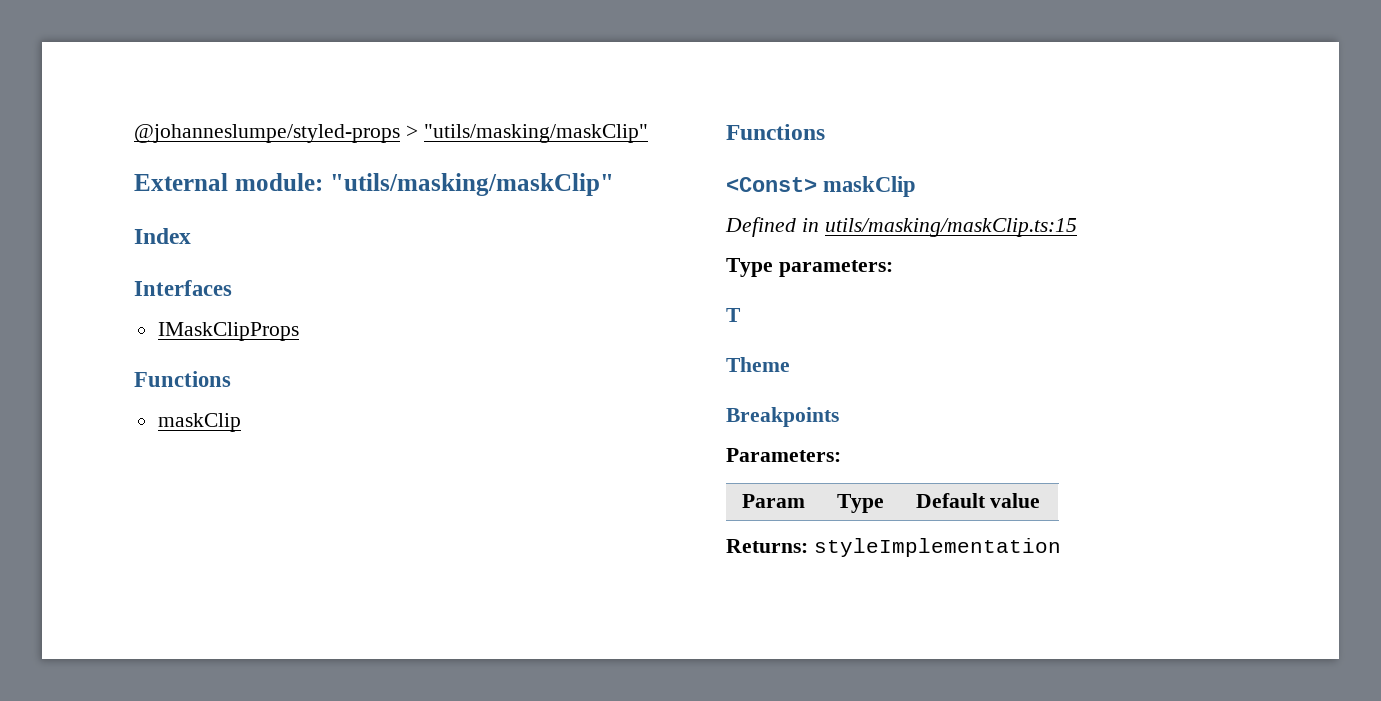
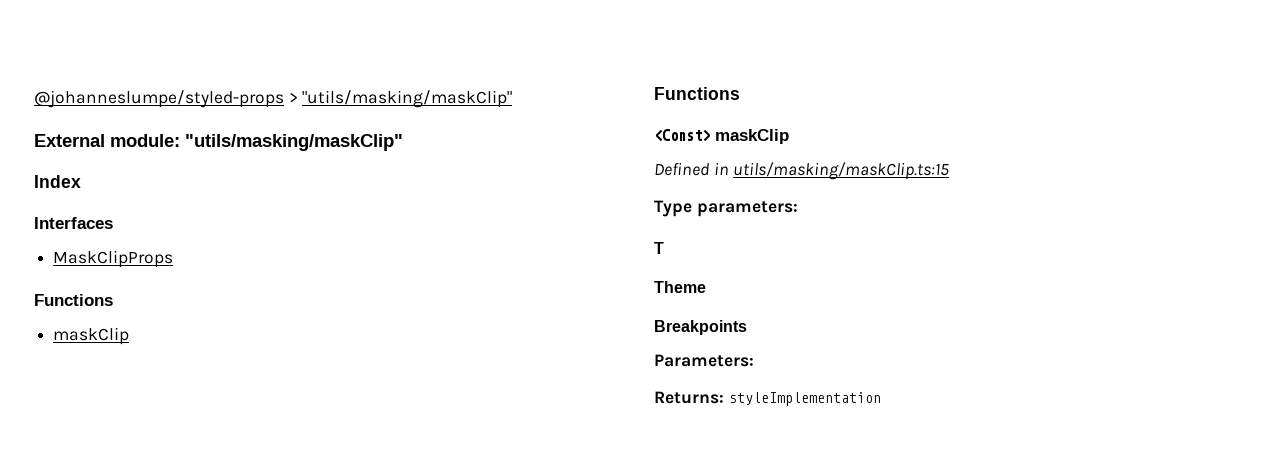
- IMaskClipProps
+ MaskClipProps
- Param | Type | Default value

